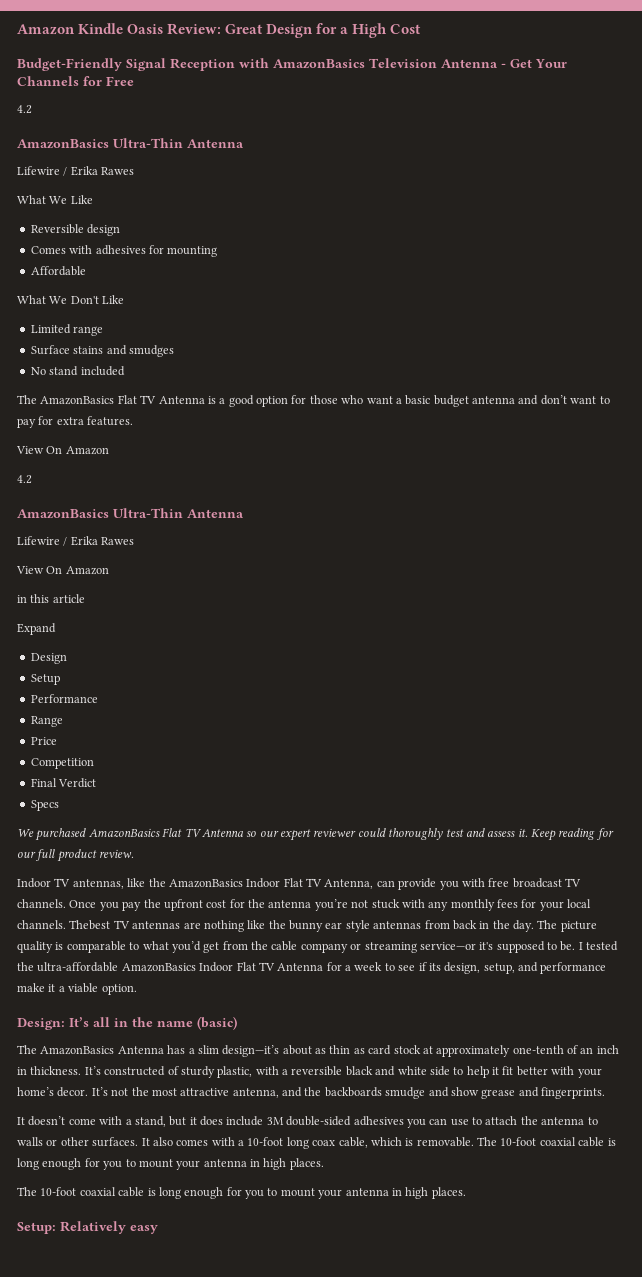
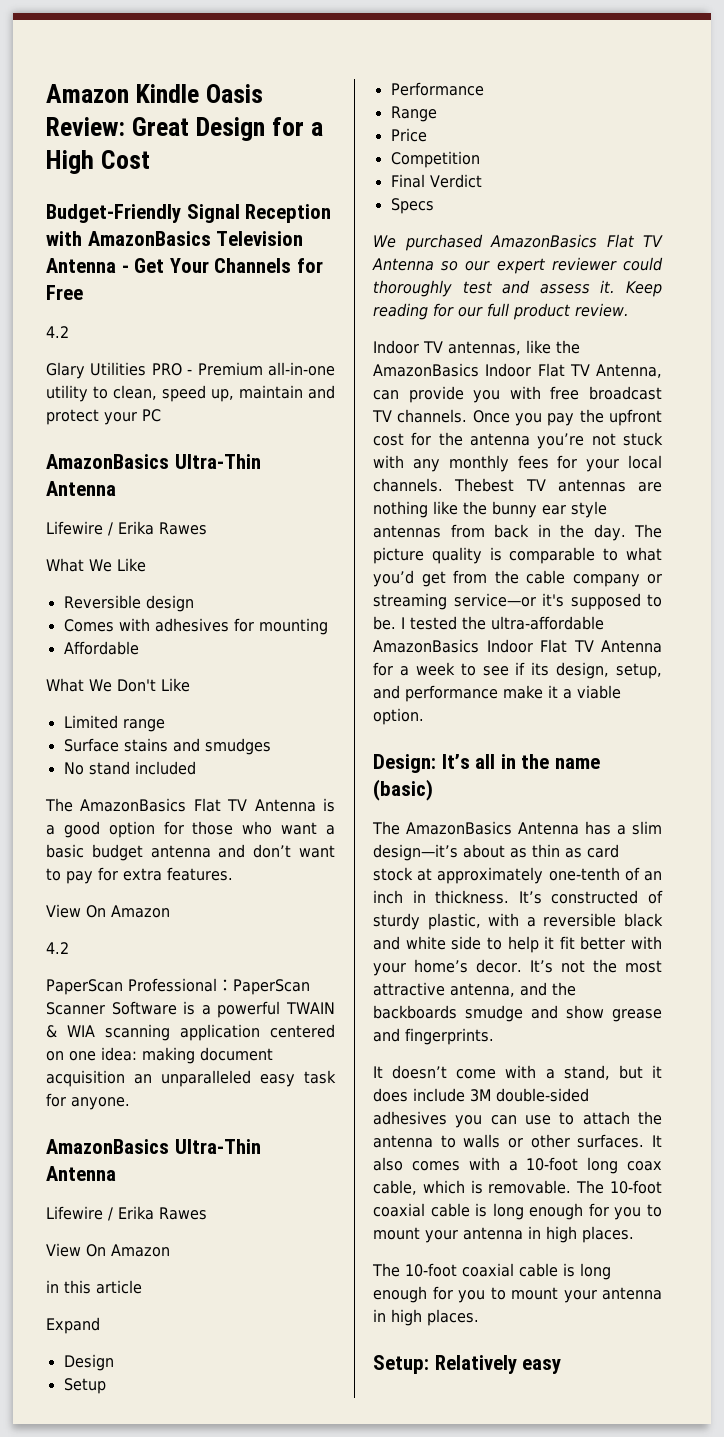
+ Glary Utilities PRO - Premium all-in-one utility to clean, speed up, maintain and protect your PC
+ PaperScan Professional：PaperScan Scanner Software is a powerful TWAIN & WIA scanning application centered on one idea: making document acquisition an unparalleled easy task for anyone.

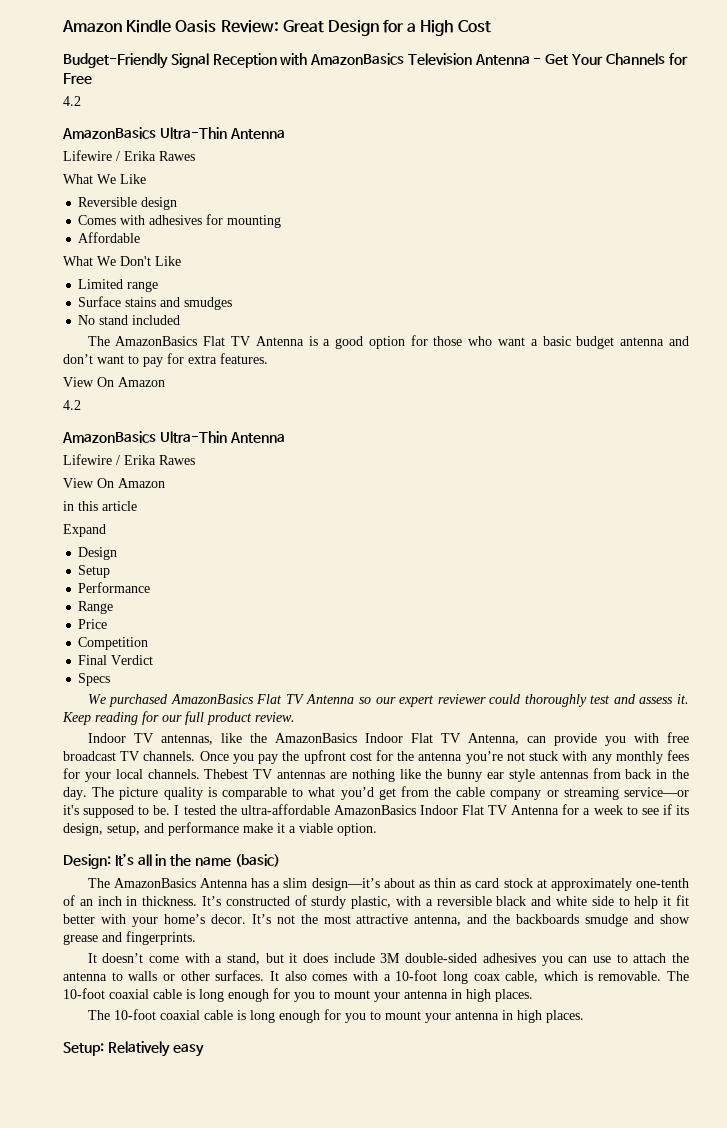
- Glary Utilities PRO - Premium all-in-one utility to clean, speed up, maintain and protect your PC
- PaperScan Professional：PaperScan Scanner Software is a powerful TWAIN & WIA scanning application centered on one idea: making document acquisition an unparalleled easy task for anyone.

